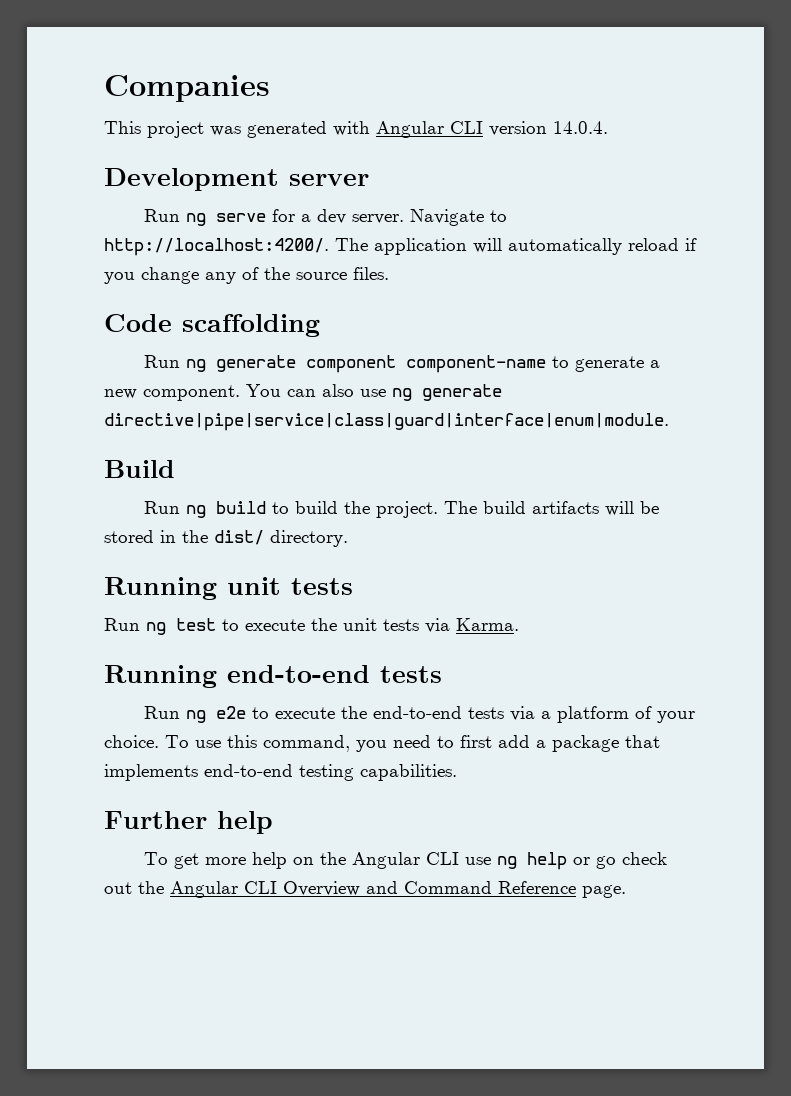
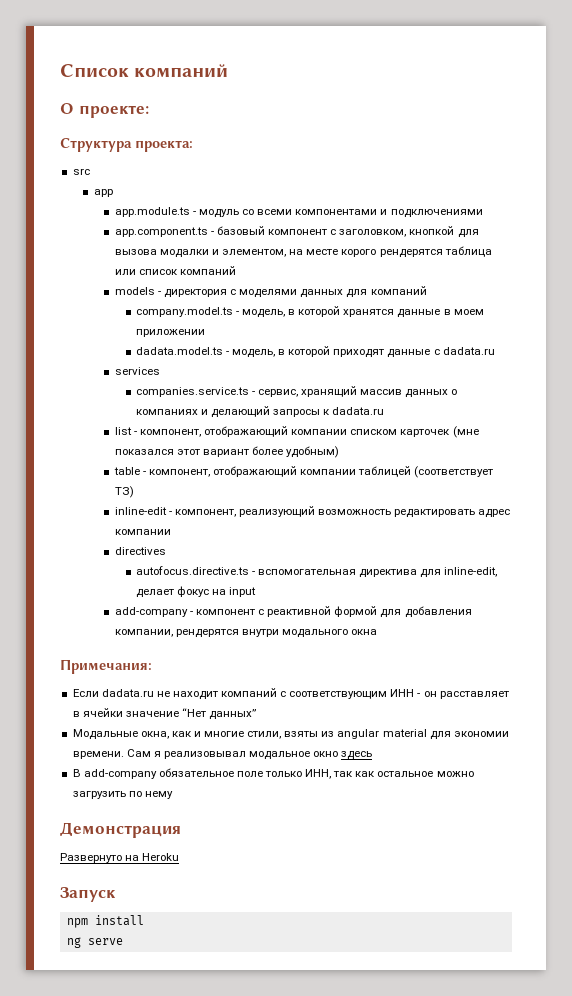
- Companies
- This project was generated with Angular CLI version 14.0.4.
- Development server
- Run ng serve for a dev server. Navigate to http://localhost:4200/. The application will automatically reload if you change any of the source files.
- Code scaffolding
- Run ng generate component component-name to generate a new component. You can also use ng generate directive|pipe|service|class|guard|interface|enum|module.
- Build
- Run ng build to build the project. The build artifacts will be stored in the dist/ directory.
- Running unit tests
- Run ng test to execute the unit tests via Karma.
- Running end-to-end tests
- Run ng e2e to execute the end-to-end tests via a platform of your choice. To use this command, you need to first add a package that implements end-to-end testing capabilities.
- Further help
- To get more help on the Angular CLI use ng help or go check out the Angular CLI Overview and Command Reference page.
+ Список компаний
+ О проекте:
+ Структура проекта:
+ src
+ app
+ app.module.ts - модуль со всеми компонентами и подключениями
+ app.component.ts - базовый компонент с заголовком, кнопкой для вызова модалки и элементом, на месте корого рендерятся таблица или список компаний
+ models - директория с моделями данных для компаний
+ company.model.ts - модель, в которой хранятся данные в моем приложении
+ dadata.model.ts - модель, в которой приходят данные с dadata.ru
+ services
+ companies.service.ts - сервис, хранящий массив данных о компаниях и делающий запросы к dadata.ru
+ list - компонент, отображающий компании списком карточек (мне показался этот вариант более удобным)
+ table - компонент, отображающий компании таблицей (соответствует ТЗ)
+ inline-edit - компонент, реализующий возможность редактировать адрес компании
+ directives
+ autofocus.directive.ts - вспомогательная директива для inline-edit, делает фокус на input
+ add-company - компонент с реактивной формой для добавления компании, рендерятся внутри модального окна
+ Примечания:
+ Если dadata.ru не находит компаний с соответствующим ИНН - он расставляет в ячейки значение “Нет данных”
+ Модальные окна, как и многие стили, взяты из angular material для экономии времени. Сам я реализовывал модальное окно здесь
+ В add-company обязательное поле только ИНН, так как остальное можно загрузить по нему
+ Демонстрация
+ Развернуто на Heroku
+ Запуск
+ npm install
+ ng serve

